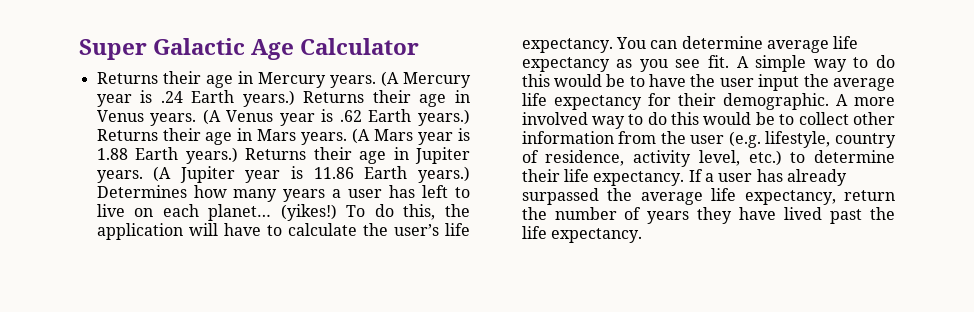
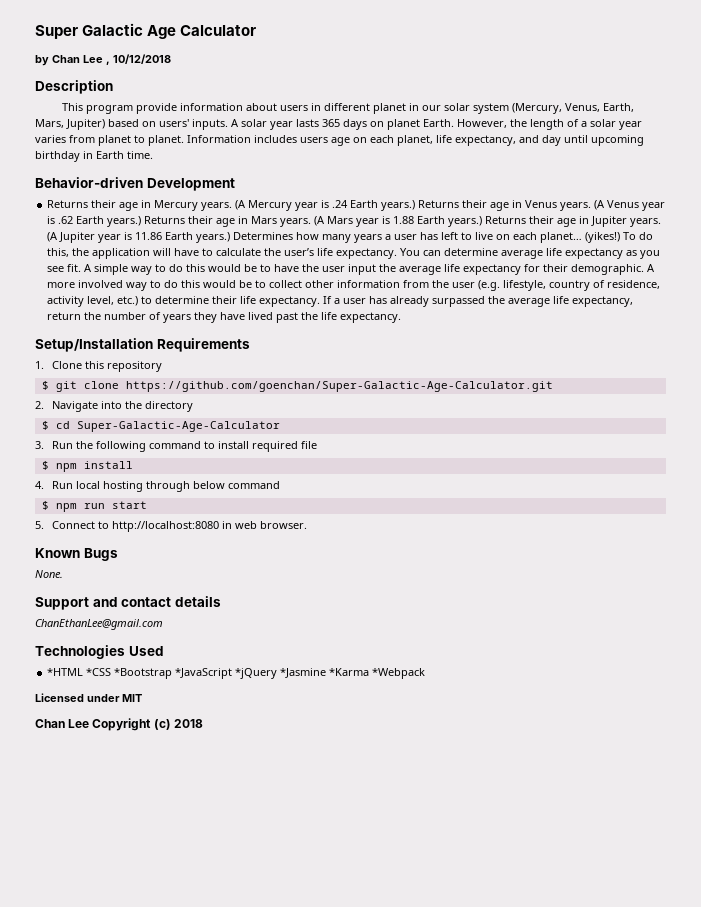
+ by Chan Lee , 10/12/2018
+ Description
+ This program provide information about users in different planet in our solar system (Mercury, Venus, Earth, Mars, Jupiter) based on users' inputs. A solar year lasts 365 days on planet Earth. However, the length of a solar year varies from planet to planet. Information includes users age on each planet, life expectancy, and day until upcoming birthday in Earth time.
+ Behavior-driven Development
+ Setup/Installation Requirements
+ 1. Clone this repository
+ $ git clone https://github.com/goenchan/Super-Galactic-Age-Calculator.git
+ 2. Navigate into the directory
+ $ cd Super-Galactic-Age-Calculator
+ 3. Run the following command to install required file
+ $ npm install
+ 4. Run local hosting through below command
+ $ npm run start
+ 5. Connect to http://localhost:8080 in web browser.
+ Known Bugs
+ None.
+ Support and contact details
+ ChanEthanLee@gmail.com
+ Technologies Used
+ *HTML *CSS *Bootstrap *JavaScript *jQuery *Jasmine *Karma *Webpack
+ Licensed under MIT
+ Chan Lee Copyright (c) 2018

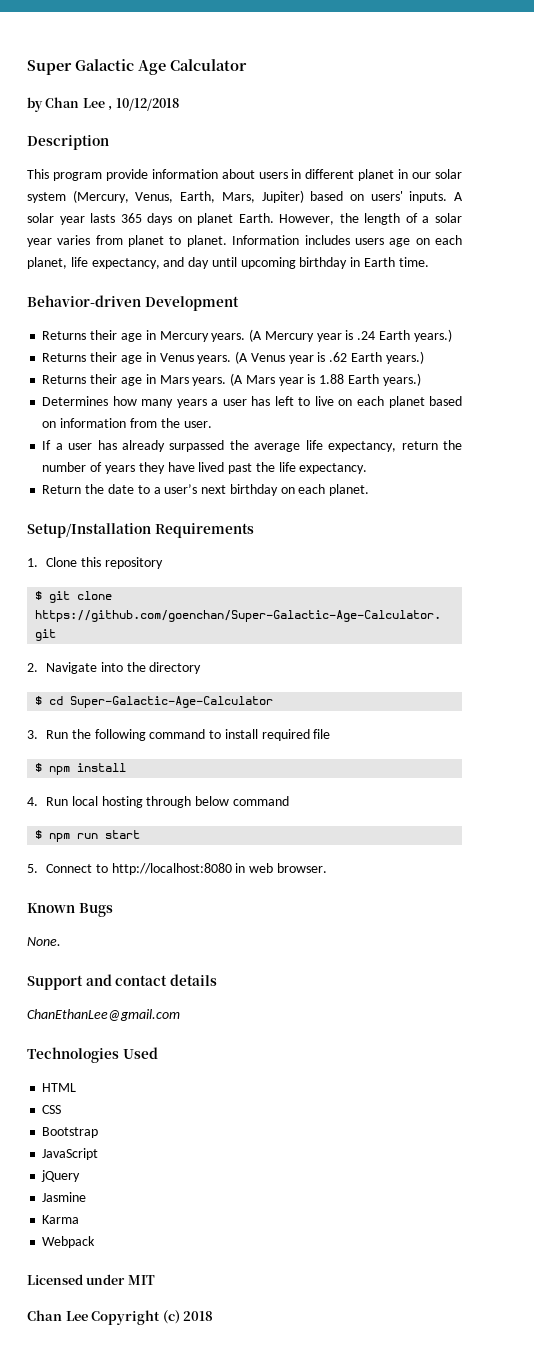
- (A Mercury year is .24 Earth years.) Returns their age in Venus years.
+ (A Mercury year is .24 Earth years.)
+ Returns their age in Venus years.
- (A Venus year is .62 Earth years.) Returns their age in Mars years.
+ (A Venus year is .62 Earth years.)
+ Returns their age in Mars years.
- (A Mars year is 1.88 Earth years.) Returns their age in Jupiter years. (A Jupiter year is 11.86 Earth years.) Determines how many years a user has left to live on each planet… (yikes!) To do this, the application will have to calculate the user’s life expectancy. You can determine average life expectancy as you see fit. A simple way to do this would be to have the user input the average life expectancy for their demographic. A more involved way to do this would be to collect other information from the user (e.g. lifestyle, country of residence, activity level, etc.) to determine their life expectancy. If a user has already surpassed the average life expectancy, return the number of years they have lived past the life expectancy.
+ (A Mars year is 1.88 Earth years.)
+ Determines how many years a user has left to live on each planet based on information from the user.
+ If a user has already surpassed the average life expectancy, return the number of years they have lived past the life expectancy.
+ Return the date to a user’s next birthday on each planet.
- *HTML *CSS *Bootstrap *JavaScript *jQuery *Jasmine *Karma *Webpack
+ HTML
+ CSS
+ Bootstrap
+ JavaScript
+ jQuery
+ Jasmine
+ Karma
+ Webpack

